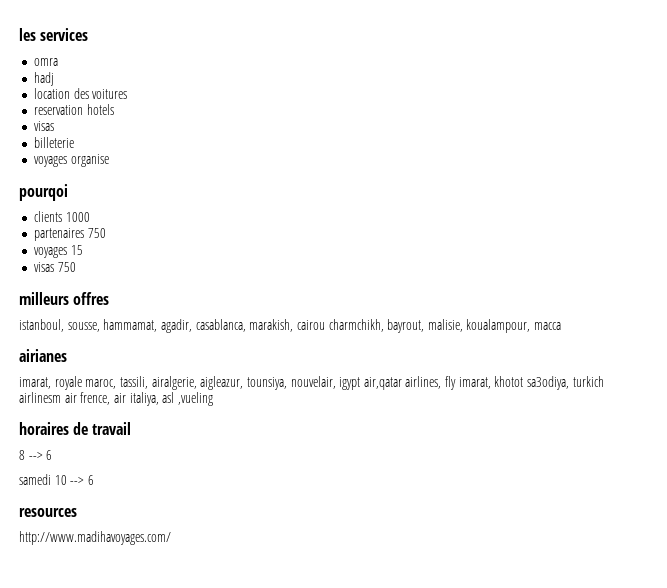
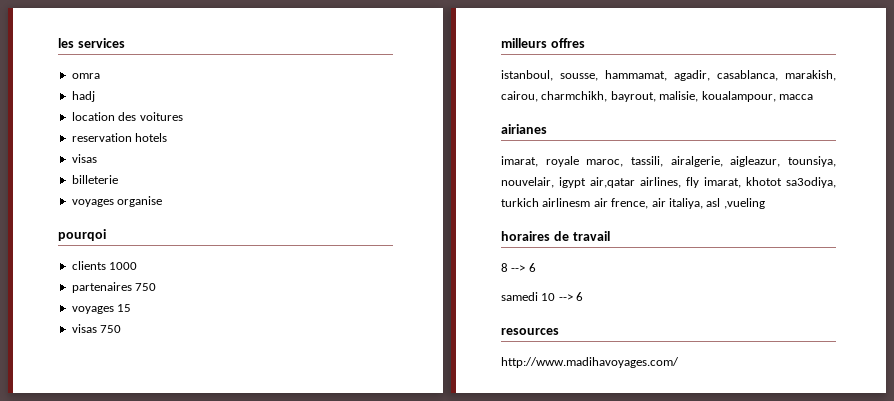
- istanboul, sousse, hammamat, agadir, casablanca, marakish, cairou charmchikh, bayrout, malisie, koualampour, macca
+ istanboul, sousse, hammamat, agadir, casablanca, marakish, cairou, charmchikh, bayrout, malisie, koualampour, macca

